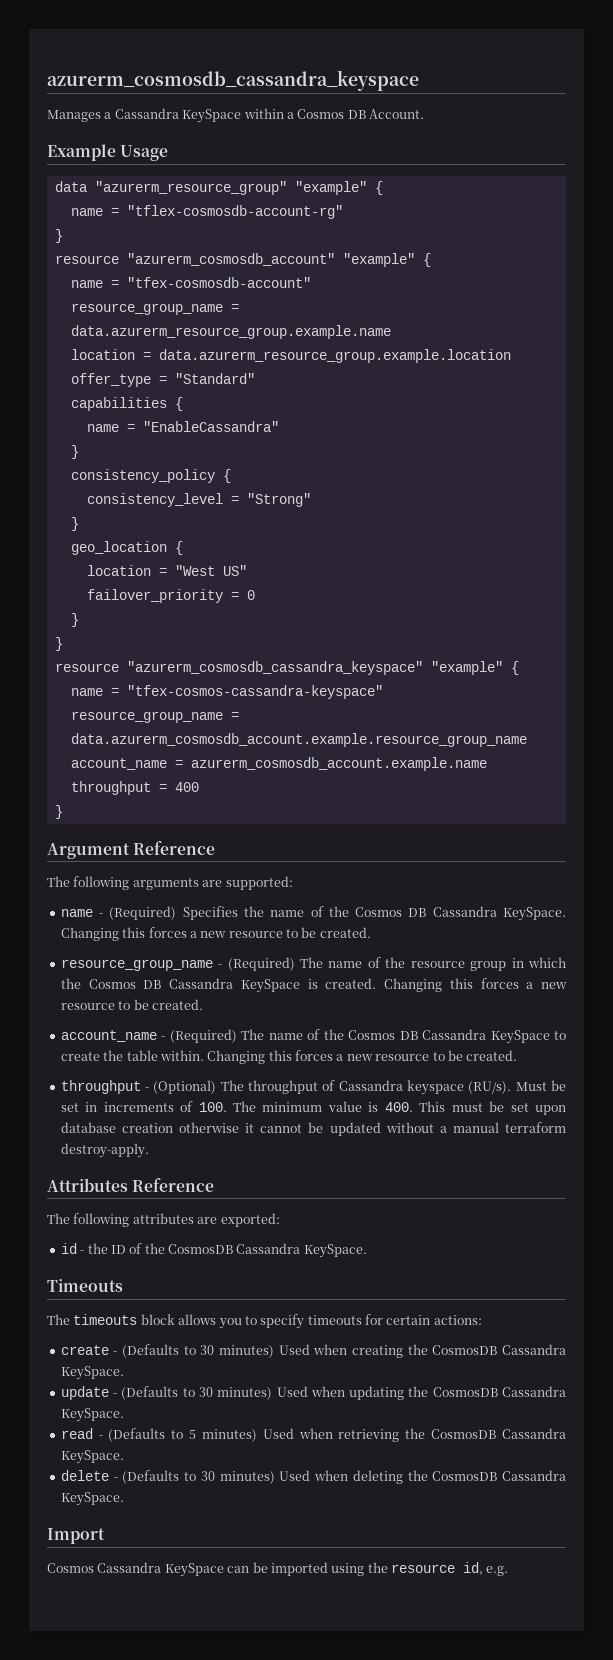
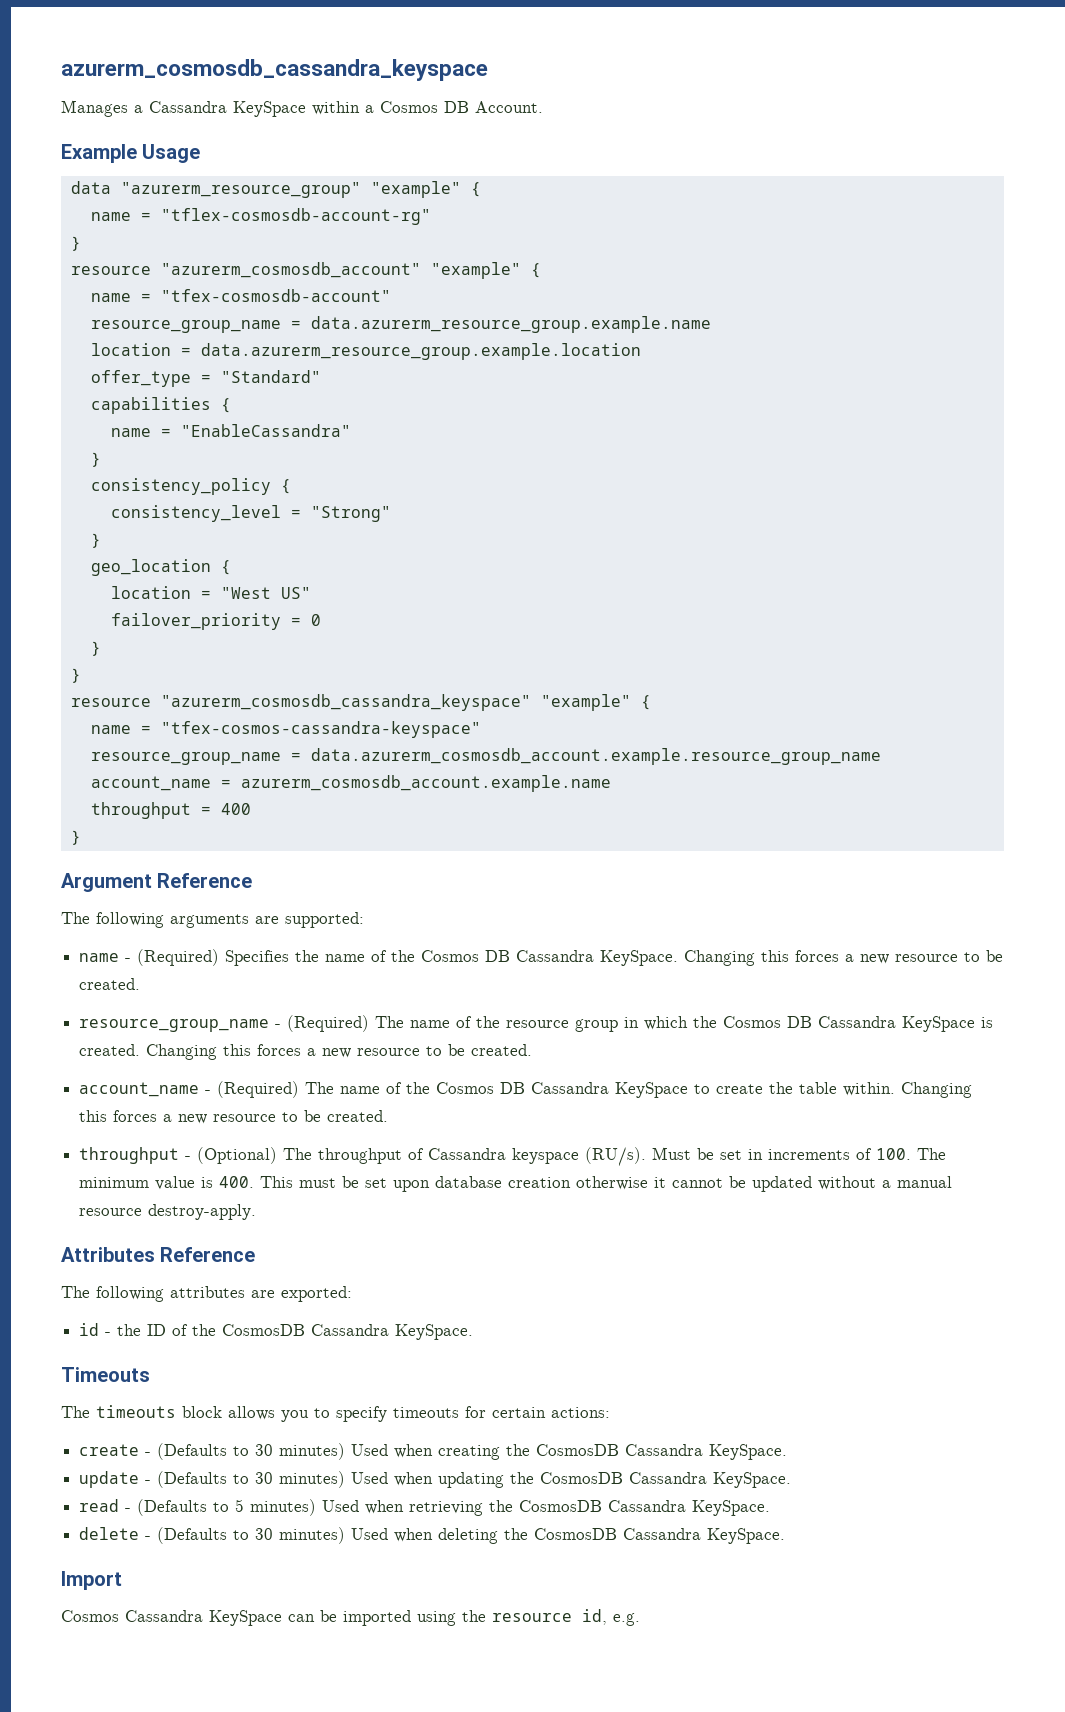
- Must be set in increments of 100. The minimum value is 400. This must be set upon database creation otherwise it cannot be updated without a manual terraform destroy-apply.
+ Must be set in increments of 100. The minimum value is 400. This must be set upon database creation otherwise it cannot be updated without a manual resource destroy-apply.

